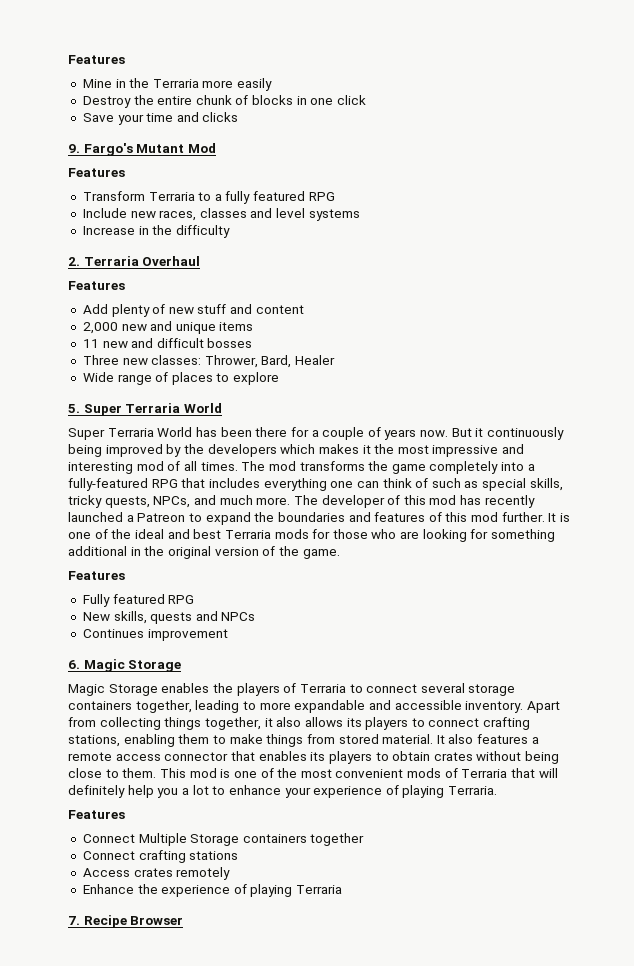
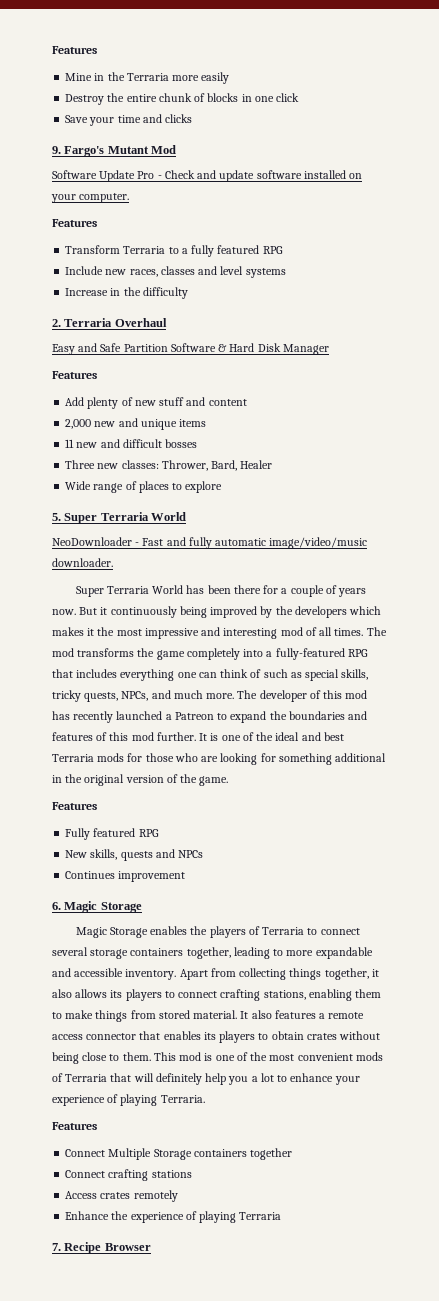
+ Software Update Pro - Check and update software installed on your computer.
+ Easy and Safe Partition Software & Hard Disk Manager
+ NeoDownloader - Fast and fully automatic image/video/music downloader.

